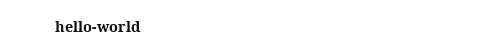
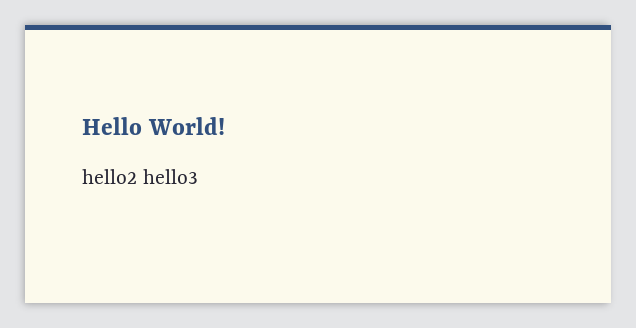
- hello-world
+ Hello World!
+ hello2 hello3

